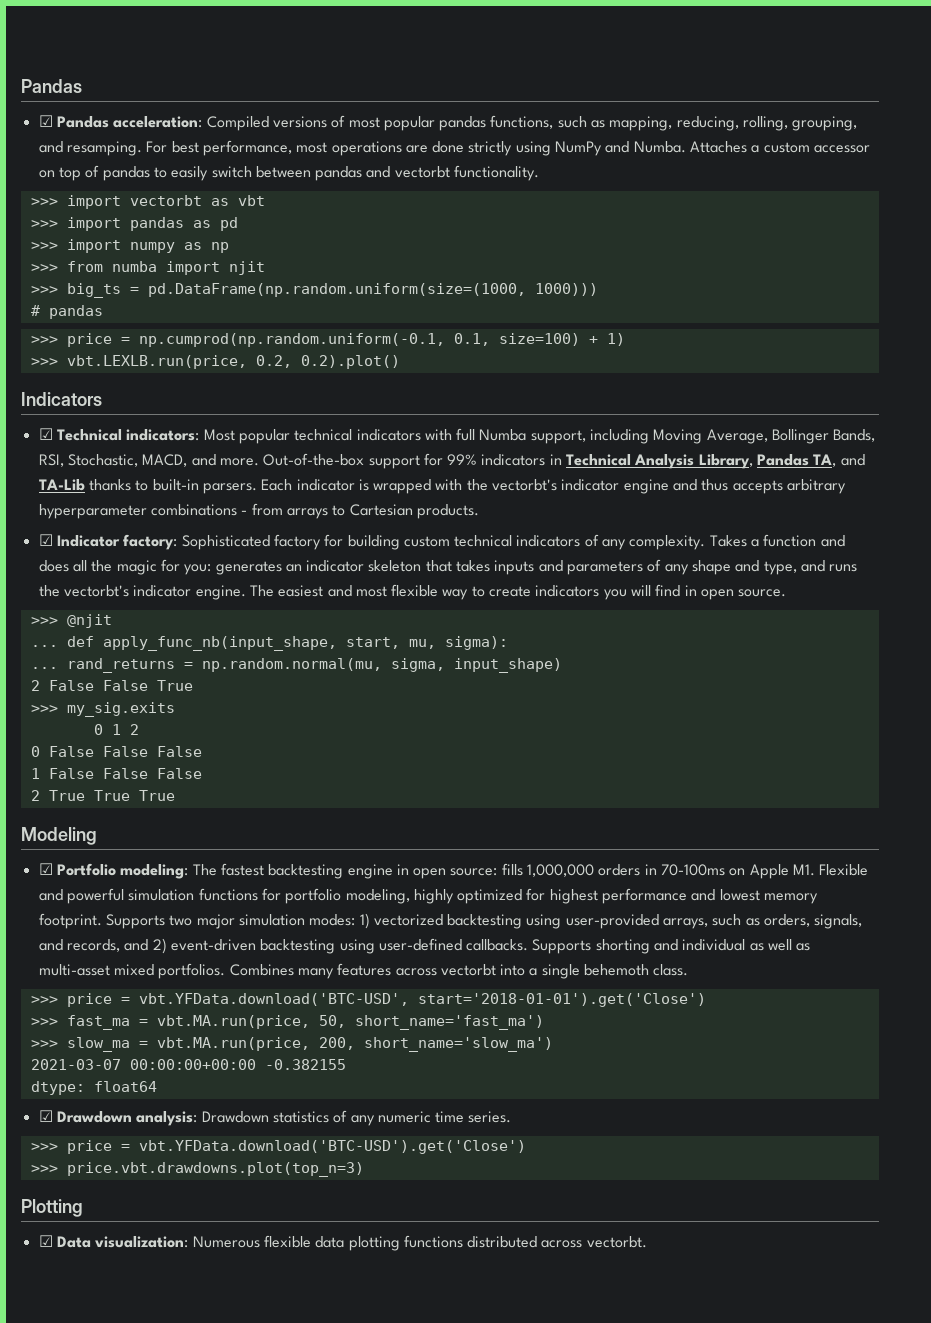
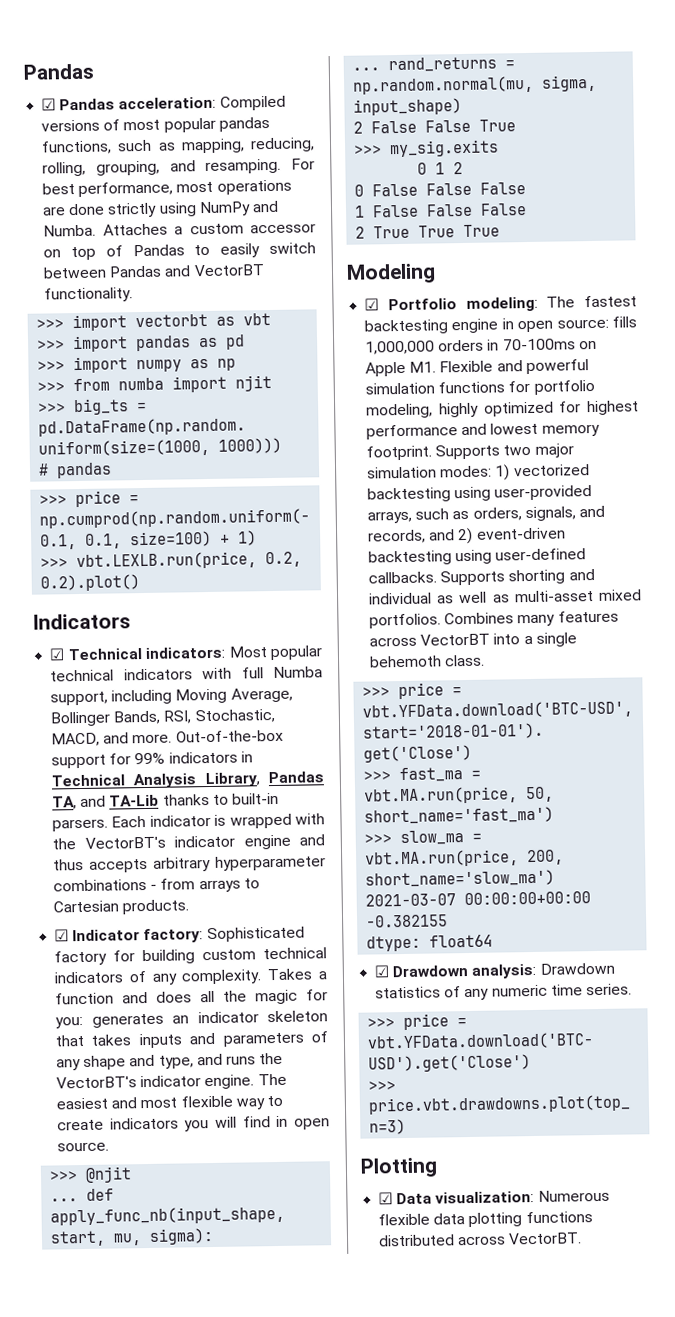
- Attaches a custom accessor on top of pandas to easily switch between pandas and vectorbt functionality.
+ Attaches a custom accessor on top of Pandas to easily switch between Pandas and VectorBT functionality.
- Each indicator is wrapped with the vectorbt's indicator engine and thus accepts arbitrary hyperparameter combinations - from arrays to Cartesian products.
+ Each indicator is wrapped with the VectorBT's indicator engine and thus accepts arbitrary hyperparameter combinations - from arrays to Cartesian products.
- Takes a function and does all the magic for you: generates an indicator skeleton that takes inputs and parameters of any shape and type, and runs the vectorbt's indicator engine.
+ Takes a function and does all the magic for you: generates an indicator skeleton that takes inputs and parameters of any shape and type, and runs the VectorBT's indicator engine.
- Combines many features across vectorbt into a single behemoth class.
+ Combines many features across VectorBT into a single behemoth class.
- ☑ Data visualization: Numerous flexible data plotting functions distributed across vectorbt.
+ ☑ Data visualization: Numerous flexible data plotting functions distributed across VectorBT.

